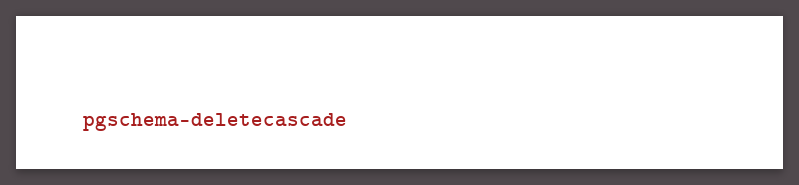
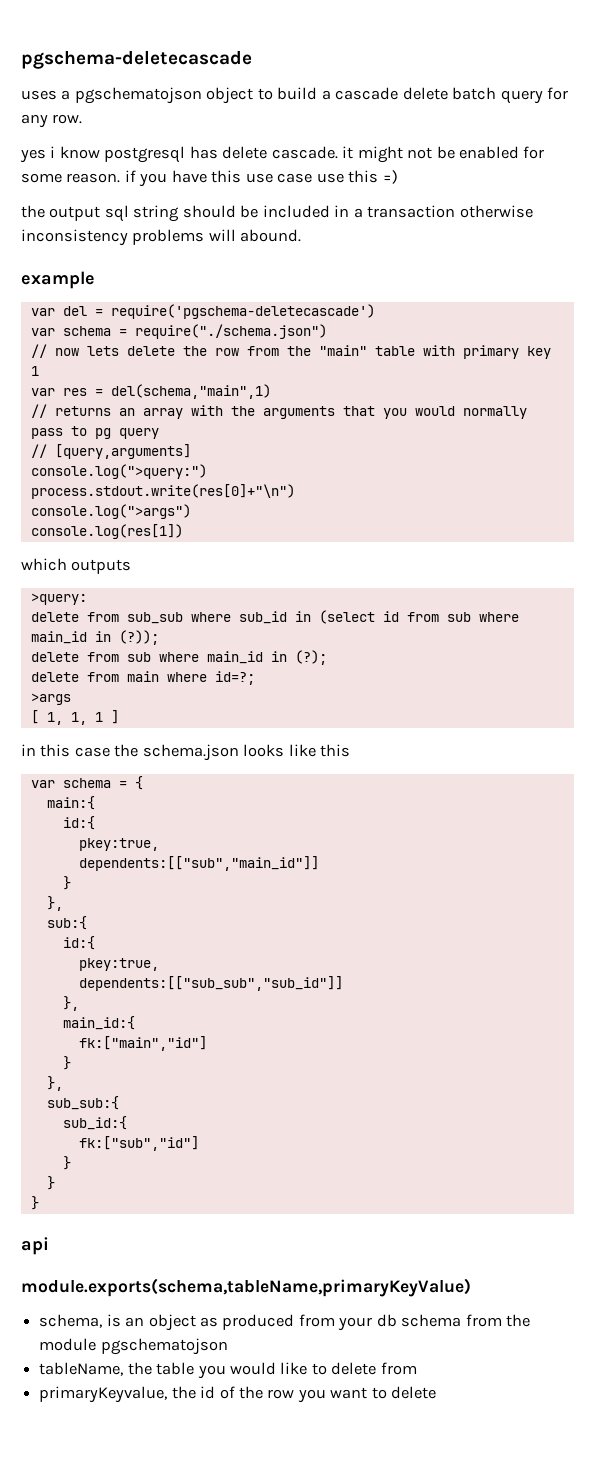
+ uses a pgschematojson object to build a cascade delete batch query for any row.
+ yes i know postgresql has delete cascade. it might not be enabled for some reason. if you have this use case use this =)
+ the output sql string should be included in a transaction otherwise inconsistency problems will abound.
+ example
+ var del = require('pgschema-deletecascade')
+ var schema = require("./schema.json")
+ // now lets delete the row from the "main" table with primary key 1
+ var res = del(schema,"main",1)
+ // returns an array with the arguments that you would normally pass to pg query
+ // [query,arguments]
+ console.log(">query:")
+ process.stdout.write(res[0]+"\n")
+ console.log(">args")
+ console.log(res[1])
+ which outputs
+ >query:
+ delete from sub_sub where sub_id in (select id from sub where main_id in (?));
+ delete from sub where main_id in (?);
+ delete from main where id=?;
+ >args
+ [ 1, 1, 1 ]
+ in this case the schema.json looks like this
+ var schema = {
+ main:{
+ id:{
+ pkey:true,
+ dependents:[["sub","main_id"]]
+ }
+ },
+ sub:{
+ id:{
+ pkey:true,
+ dependents:[["sub_sub","sub_id"]]
+ },
+ main_id:{
+ fk:["main","id"]
+ }
+ },
+ sub_sub:{
+ sub_id:{
+ fk:["sub","id"]
+ }
+ }
+ }
+ api
+ module.exports(schema,tableName,primaryKeyValue)
+ schema, is an object as produced from your db schema from the module pgschematojson
+ tableName, the table you would like to delete from
+ primaryKeyvalue, the id of the row you want to delete

